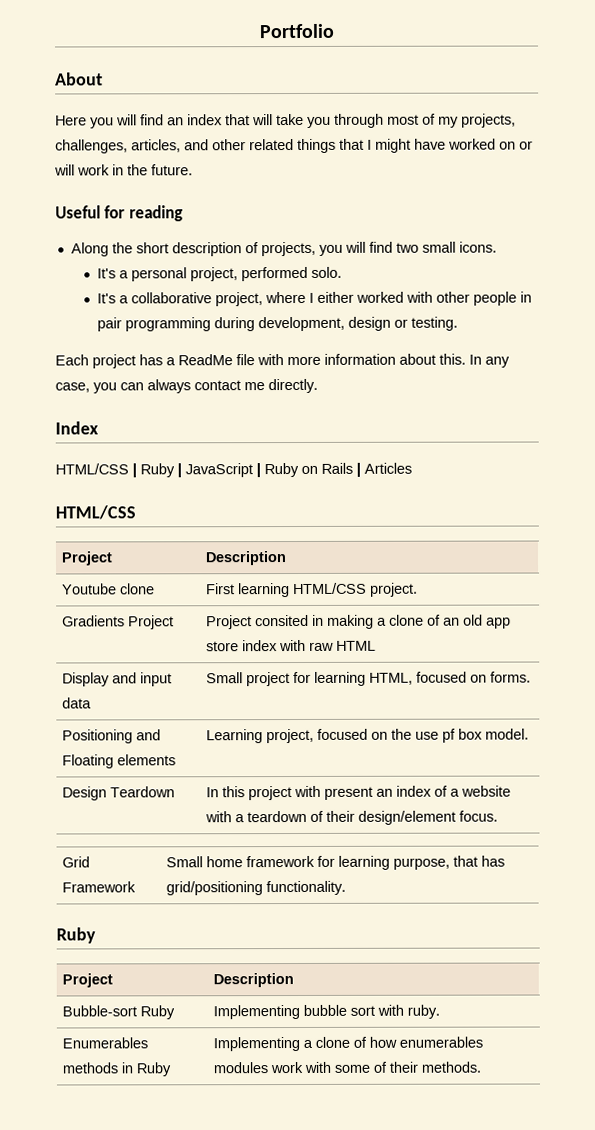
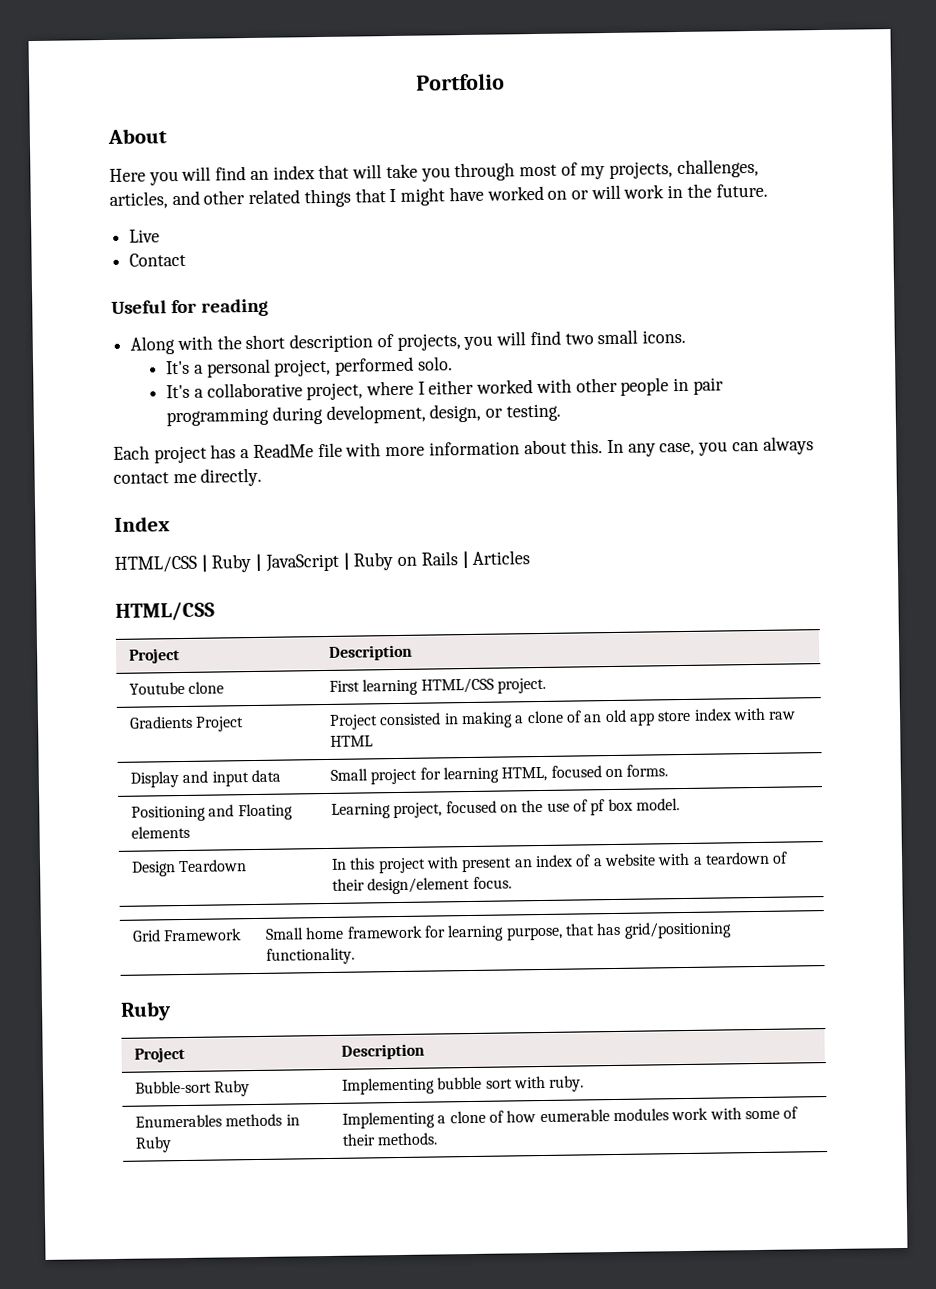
+ Live
+ Contact
- Along the short description of projects, you will find two small icons.
+ Along with the short description of projects, you will find two small icons.
- It's a collaborative project, where I either worked with other people in pair programming during development, design or testing.
+ It's a collaborative project, where I either worked with other people in pair programming during development, design, or testing.
- Gradients Project | Project consited in making a clone of an old app store index with raw HTML
+ Gradients Project | Project consisted in making a clone of an old app store index with raw HTML
- Positioning and Floating elements | Learning project, focused on the use pf box model.
+ Positioning and Floating elements | Learning project, focused on the use of pf box model.
- Enumerables methods in Ruby | Implementing a clone of how enumerables modules work with some of their methods.
+ Enumerables methods in Ruby | Implementing a clone of how eumerable modules work with some of their methods.

